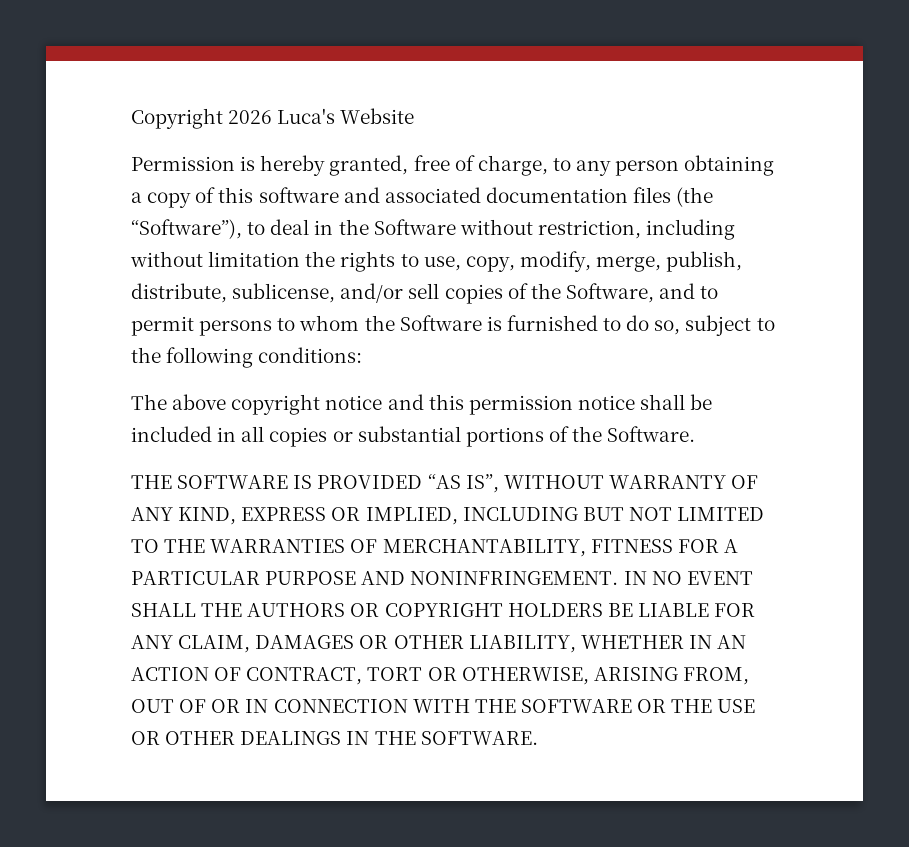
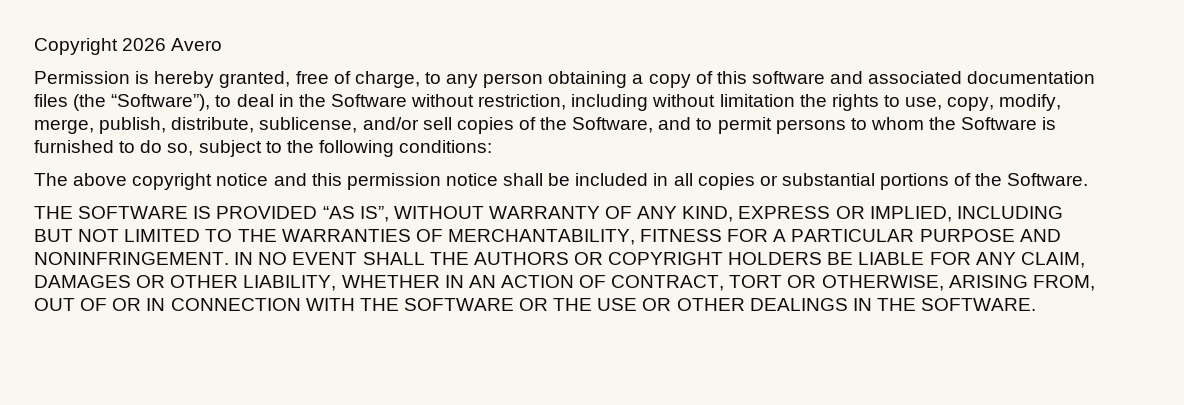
- Copyright 2026 Luca's Website
+ Copyright 2026 Avero

